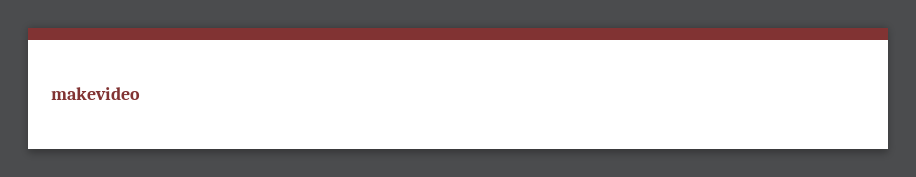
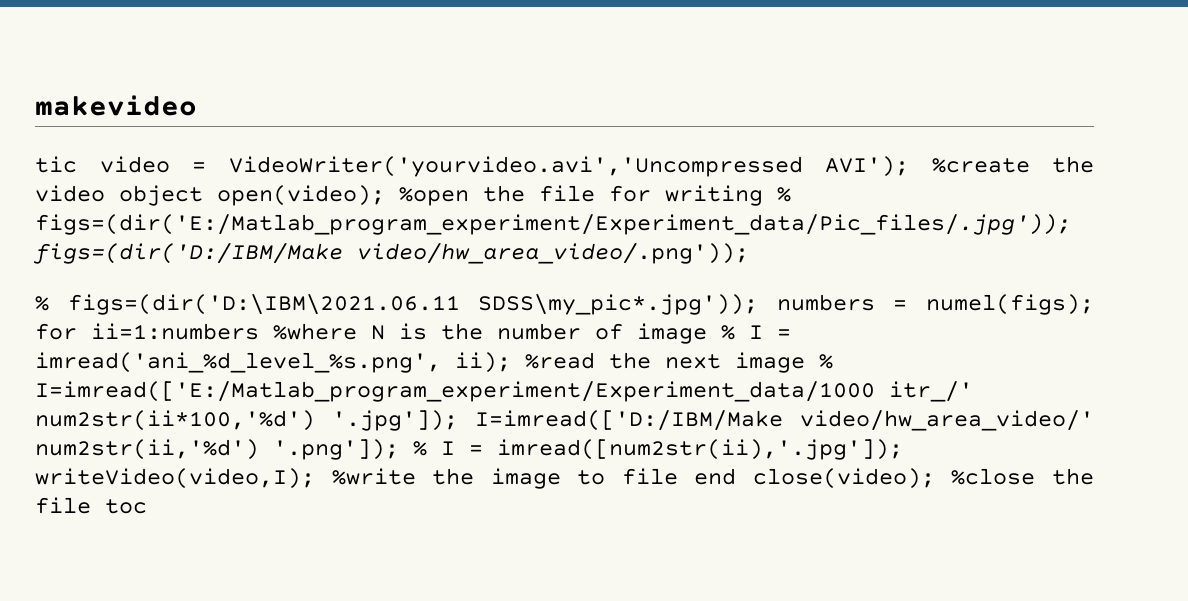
+ tic video = VideoWriter('yourvideo.avi','Uncompressed AVI'); %create the video object open(video); %open the file for writing % figs=(dir('E:/Matlab_program_experiment/Experiment_data/Pic_files/.jpg')); figs=(dir('D:/IBM/Make video/hw_area_video/.png'));
+ % figs=(dir('D:\IBM\2021.06.11 SDSS\my_pic*.jpg')); numbers = numel(figs); for ii=1:numbers %where N is the number of image % I = imread('ani_%d_level_%s.png', ii); %read the next image % I=imread(['E:/Matlab_program_experiment/Experiment_data/1000 itr_/' num2str(ii*100,'%d') '.jpg']); I=imread(['D:/IBM/Make video/hw_area_video/' num2str(ii,'%d') '.png']); % I = imread([num2str(ii),'.jpg']); writeVideo(video,I); %write the image to file end close(video); %close the file toc

